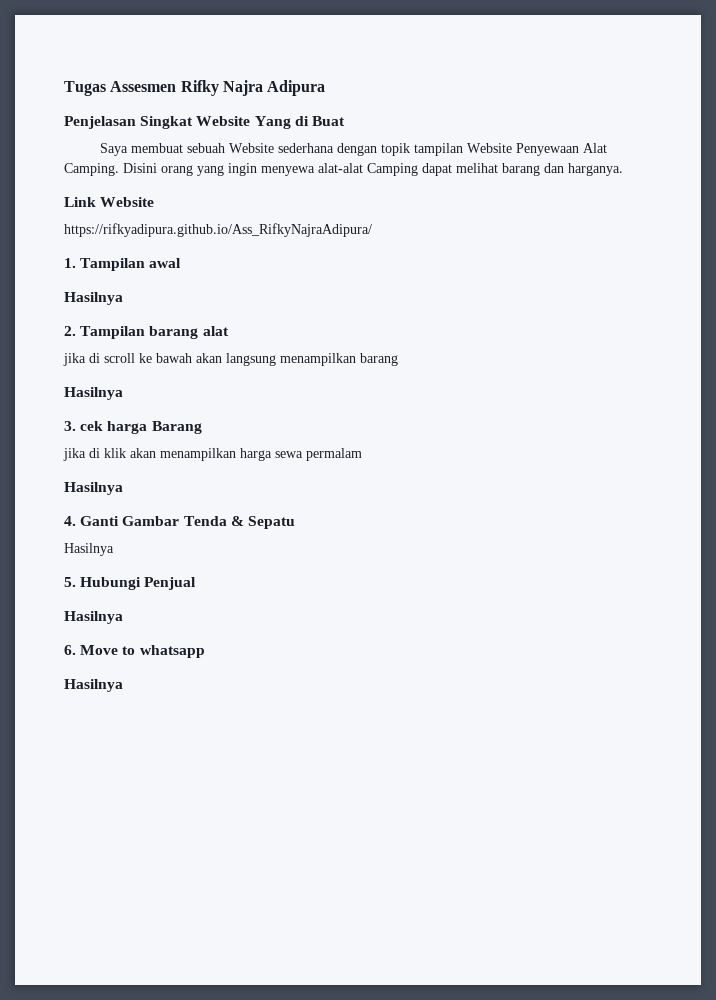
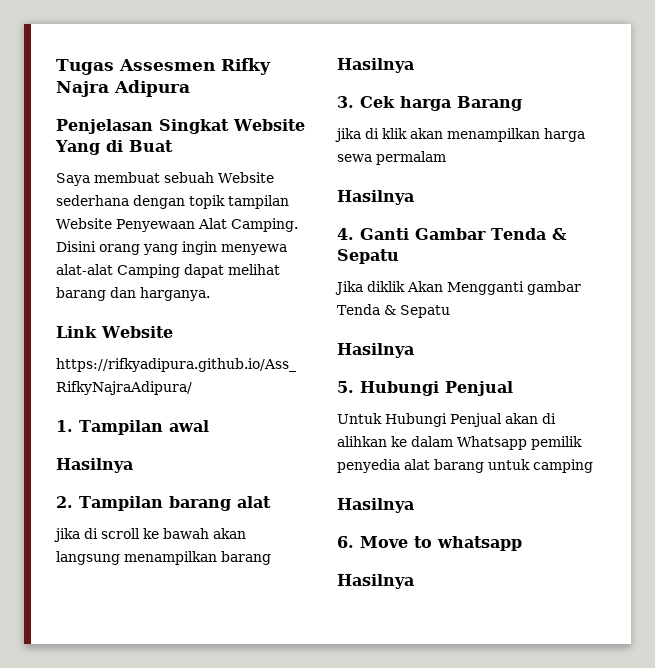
- 3. cek harga Barang
+ 3. Cek harga Barang
  4. Ganti Gambar Tenda & Sepatu
+ Jika diklik Akan Mengganti gambar Tenda & Sepatu
  Hasilnya
  5. Hubungi Penjual
+ Untuk Hubungi Penjual akan di alihkan ke dalam Whatsapp pemilik penyedia alat barang untuk camping

